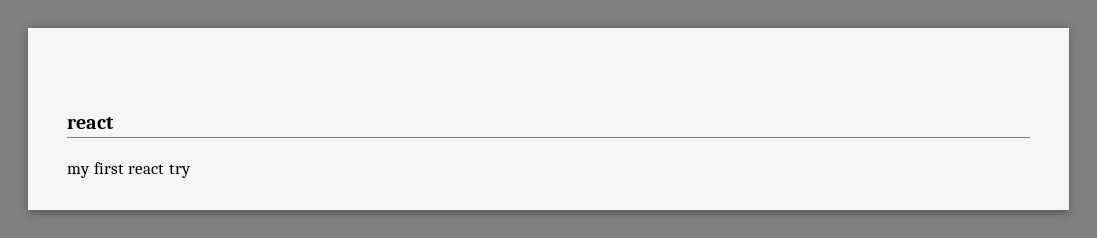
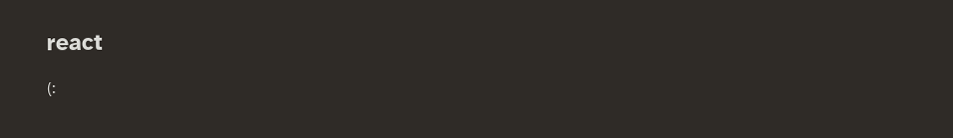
- my first react try
+ (:

